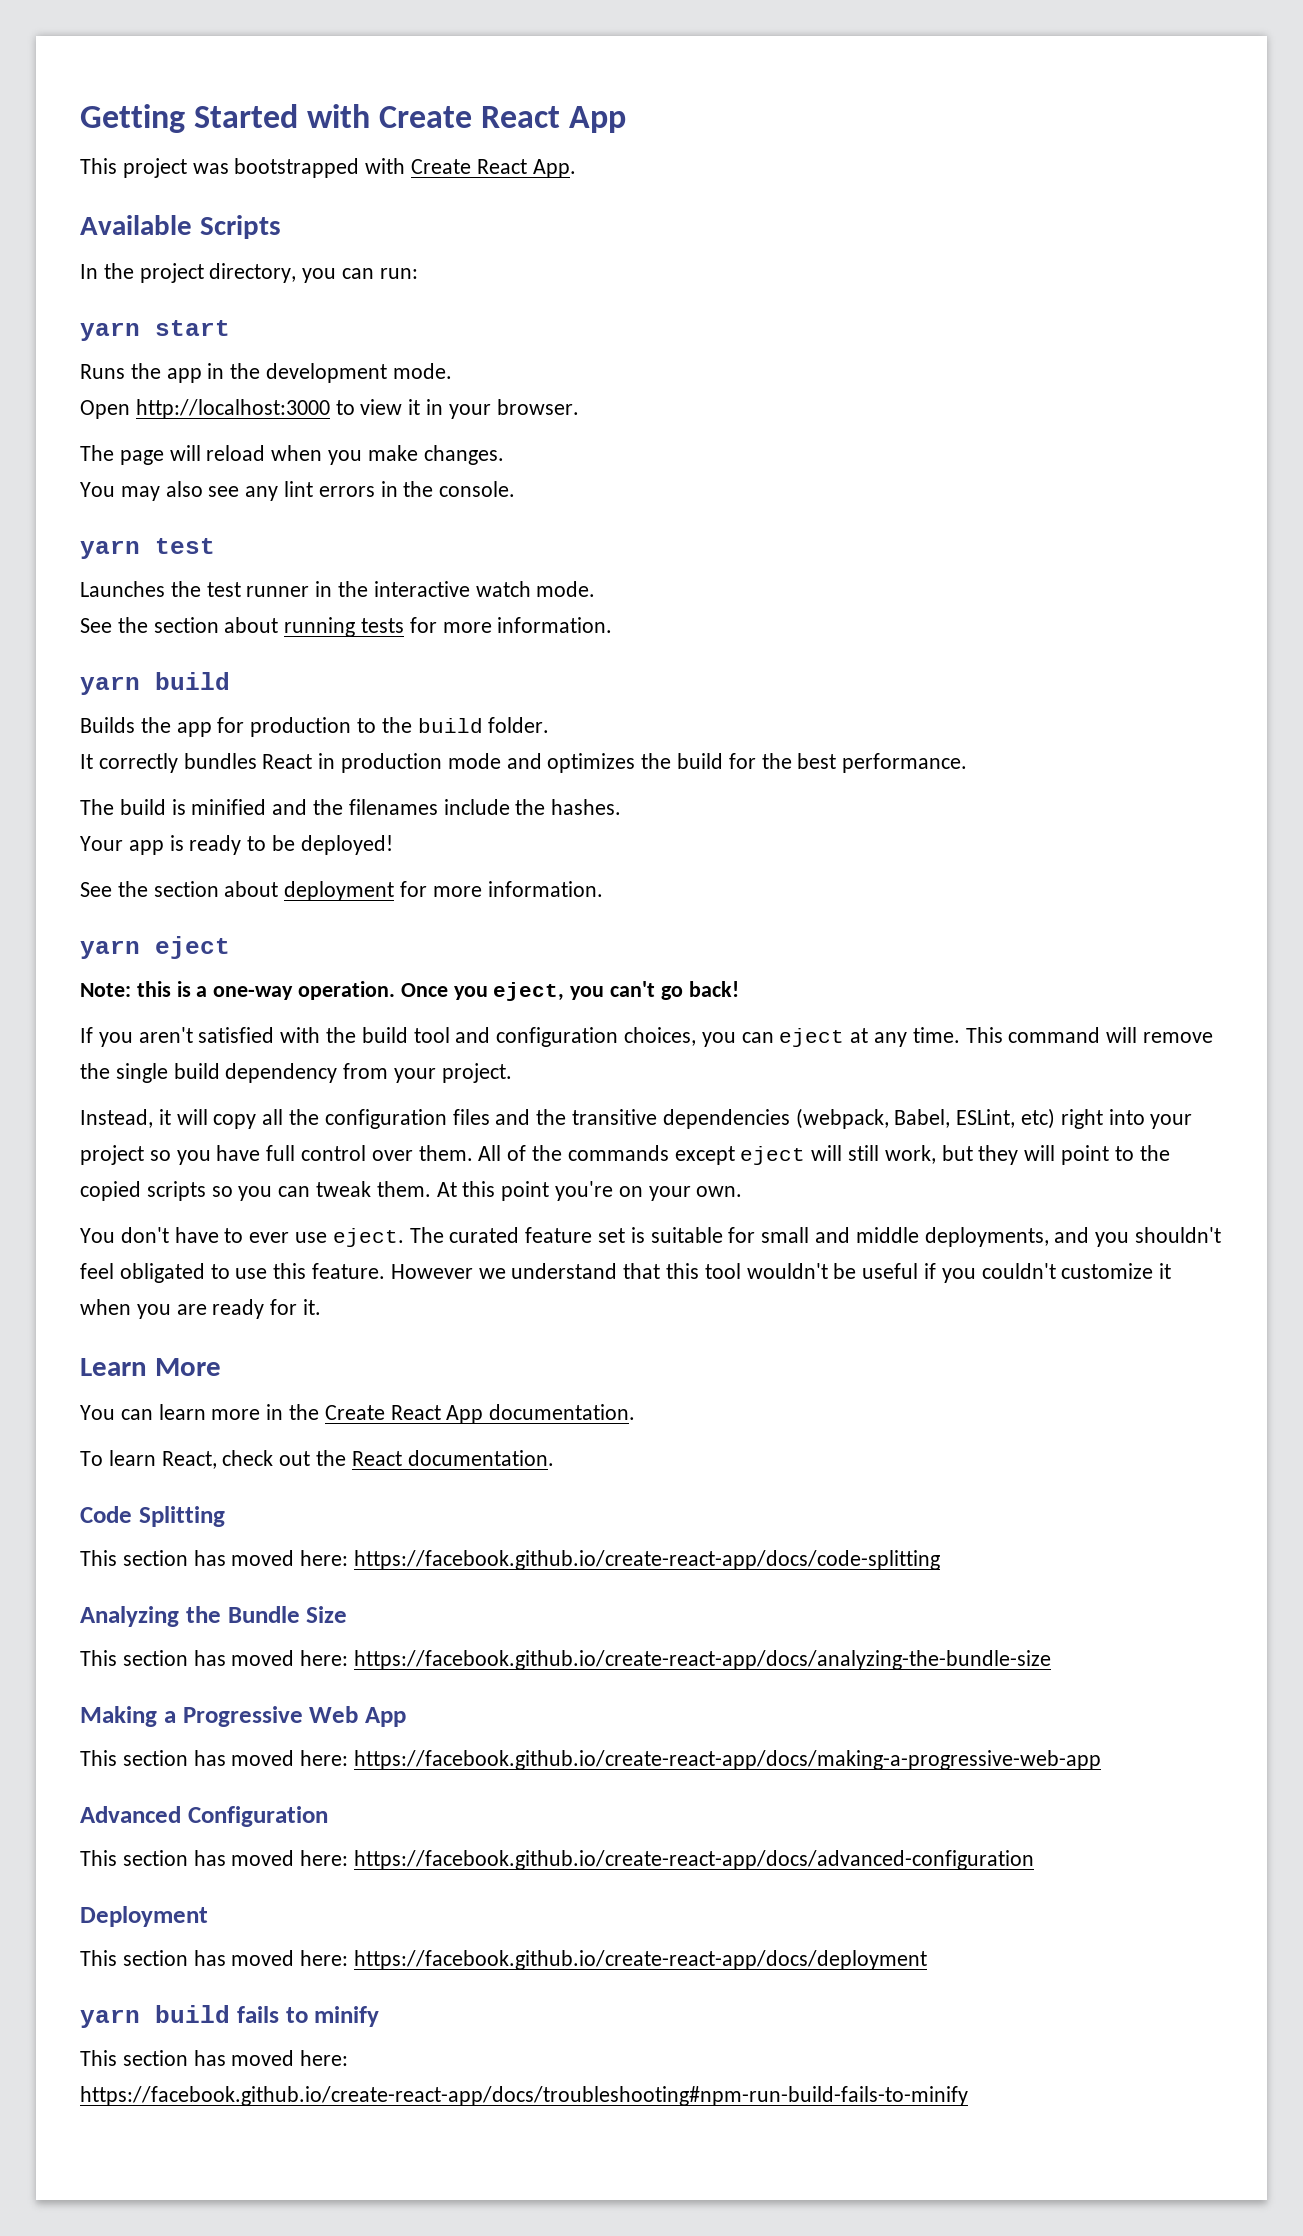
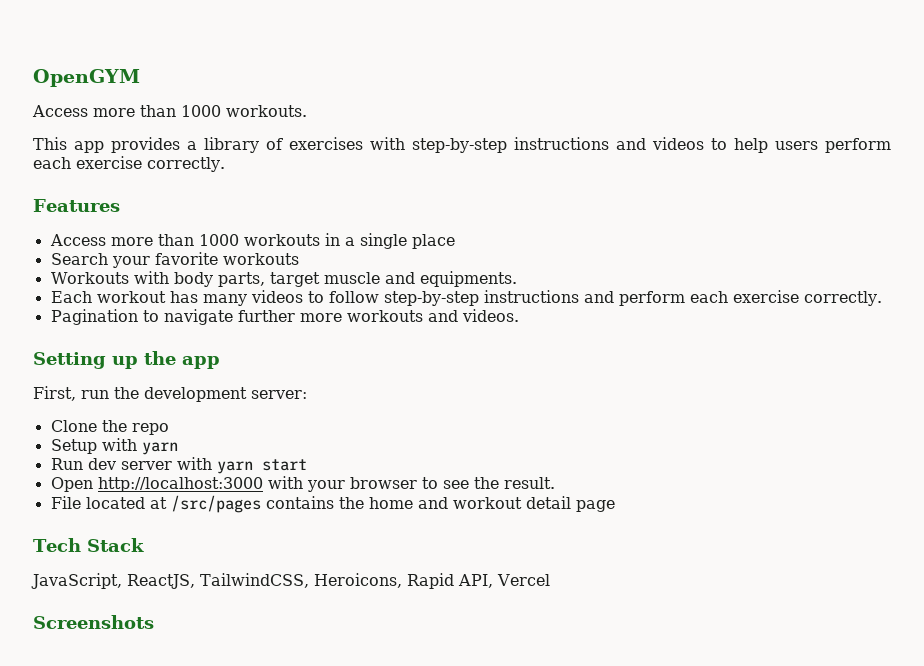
- Getting Started with Create React App
- This project was bootstrapped with Create React App.
- Available Scripts
- In the project directory, you can run:
- yarn start
- Runs the app in the development mode.
- Open http://localhost:3000 to view it in your browser.
- The page will reload when you make changes.
- You may also see any lint errors in the console.
- yarn test
- Launches the test runner in the interactive watch mode.
- See the section about running tests for more information.
- yarn build
- Builds the app for production to the build folder.
- It correctly bundles React in production mode and optimizes the build for the best performance.
- The build is minified and the filenames include the hashes.
- Your app is ready to be deployed!
- See the section about deployment for more information.
- yarn eject
- Note: this is a one-way operation. Once you eject, you can't go back!
- If you aren't satisfied with the build tool and configuration choices, you can eject at any time. This command will remove the single build dependency from your project.
- Instead, it will copy all the configuration files and the transitive dependencies (webpack, Babel, ESLint, etc) right into your project so you have full control over them. All of the commands except eject will still work, but they will point to the copied scripts so you can tweak them. At this point you're on your own.
- You don't have to ever use eject. The curated feature set is suitable for small and middle deployments, and you shouldn't feel obligated to use this feature. However we understand that this tool wouldn't be useful if you couldn't customize it when you are ready for it.
- Learn More
- You can learn more in the Create React App documentation.
- To learn React, check out the React documentation.
- Code Splitting
- This section has moved here: https://facebook.github.io/create-react-app/docs/code-splitting
- Analyzing the Bundle Size
- This section has moved here: https://facebook.github.io/create-react-app/docs/analyzing-the-bundle-size
- Making a Progressive Web App
- This section has moved here: https://facebook.github.io/create-react-app/docs/making-a-progressive-web-app
- Advanced Configuration
- This section has moved here: https://facebook.github.io/create-react-app/docs/advanced-configuration
- Deployment
- This section has moved here: https://facebook.github.io/create-react-app/docs/deployment
- yarn build fails to minify
- This section has moved here: https://facebook.github.io/create-react-app/docs/troubleshooting#npm-run-build-fails-to-minify
+ OpenGYM
+ Access more than 1000 workouts.
+ This app provides a library of exercises with step-by-step instructions and videos to help users perform each exercise correctly.
+ Features
+ Access more than 1000 workouts in a single place
+ Search your favorite workouts
+ Workouts with body parts, target muscle and equipments.
+ Each workout has many videos to follow step-by-step instructions and perform each exercise correctly.
+ Pagination to navigate further more workouts and videos.
+ Setting up the app
+ First, run the development server:
+ Clone the repo
+ Setup with yarn
+ Run dev server with yarn start
+ Open http://localhost:3000 with your browser to see the result.
+ File located at /src/pages contains the home and workout detail page
+ Tech Stack
+ JavaScript, ReactJS, TailwindCSS, Heroicons, Rapid API, Vercel
+ Screenshots

